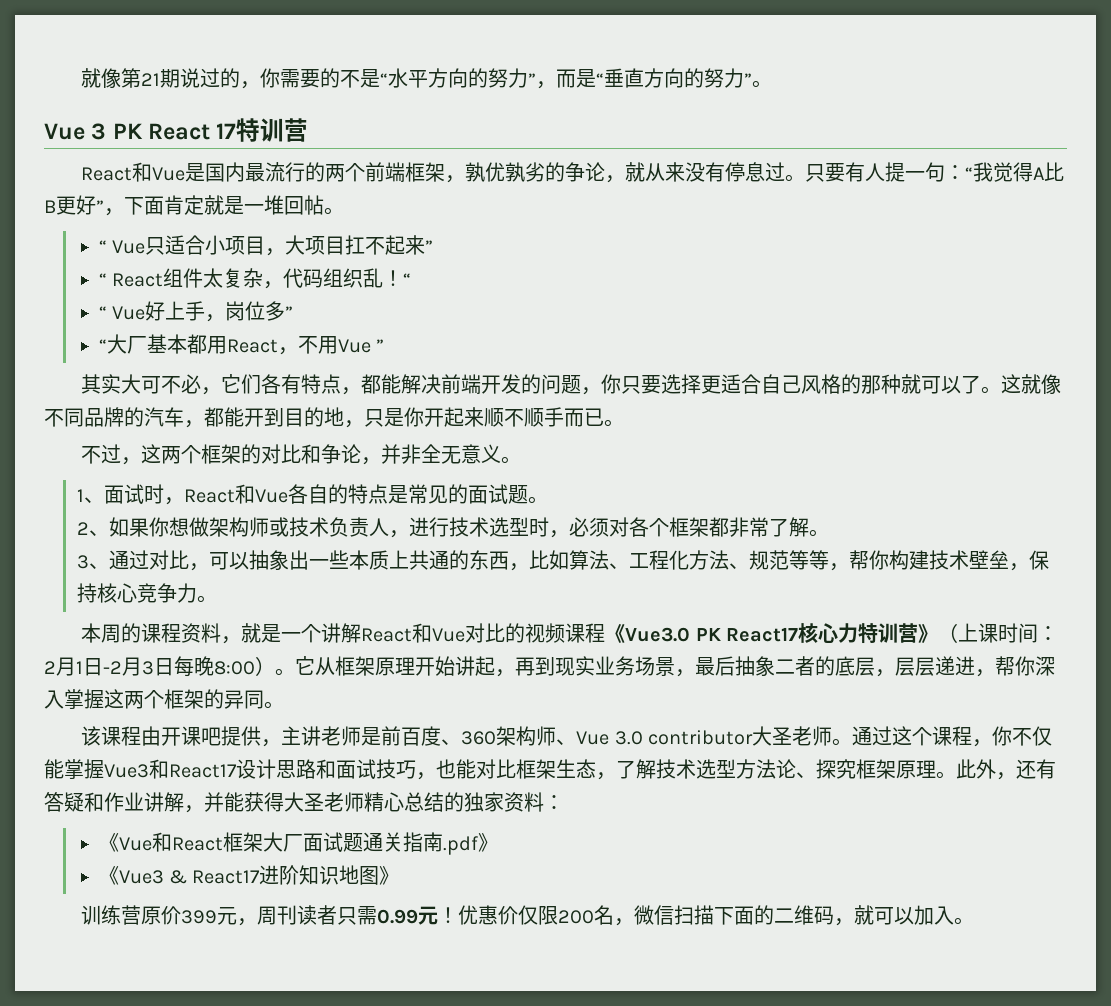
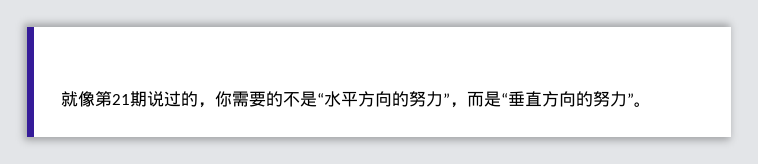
- Vue 3 PK React 17特训营
- React和Vue是国内最流行的两个前端框架，孰优孰劣的争论，就从来没有停息过。只要有人提一句：“我觉得A比B更好”，下面肯定就是一堆回帖。
- “ Vue只适合小项目，大项目扛不起来”
- “ React组件太复杂，代码组织乱！“
- “ Vue好上手，岗位多”
- “大厂基本都用React，不用Vue ”
- 其实大可不必，它们各有特点，都能解决前端开发的问题，你只要选择更适合自己风格的那种就可以了。这就像不同品牌的汽车，都能开到目的地，只是你开起来顺不顺手而已。
- 不过，这两个框架的对比和争论，并非全无意义。
- 1、面试时，React和Vue各自的特点是常见的面试题。
- 2、如果你想做架构师或技术负责人，进行技术选型时，必须对各个框架都非常了解。
- 3、通过对比，可以抽象出一些本质上共通的东西，比如算法、工程化方法、规范等等，帮你构建技术壁垒，保持核心竞争力。
- 本周的课程资料，就是一个讲解React和Vue对比的视频课程《Vue3.0 PK React17核心力特训营》（上课时间：2月1日-2月3日每晚8:00）。它从框架原理开始讲起，再到现实业务场景，最后抽象二者的底层，层层递进，帮你深入掌握这两个框架的异同。
- 该课程由开课吧提供，主讲老师是前百度、360架构师、Vue 3.0 contributor大圣老师。通过这个课程，你不仅能掌握Vue3和React17设计思路和面试技巧，也能对比框架生态，了解技术选型方法论、探究框架原理。此外，还有答疑和作业讲解，并能获得大圣老师精心总结的独家资料：
- 《Vue和React框架大厂面试题通关指南.pdf》
- 《Vue3 & React17进阶知识地图》
- 训练营原价399元，周刊读者只需0.99元！优惠价仅限200名，微信扫描下面的二维码，就可以加入。

